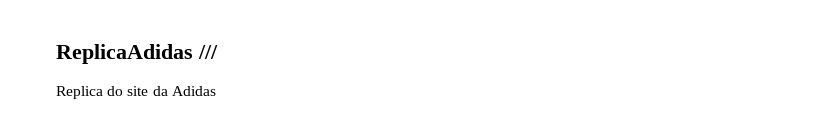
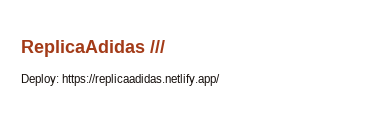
- Replica do site da Adidas
+ Deploy: https://replicaadidas.netlify.app/

